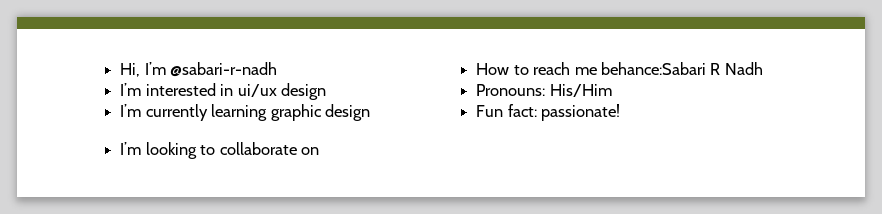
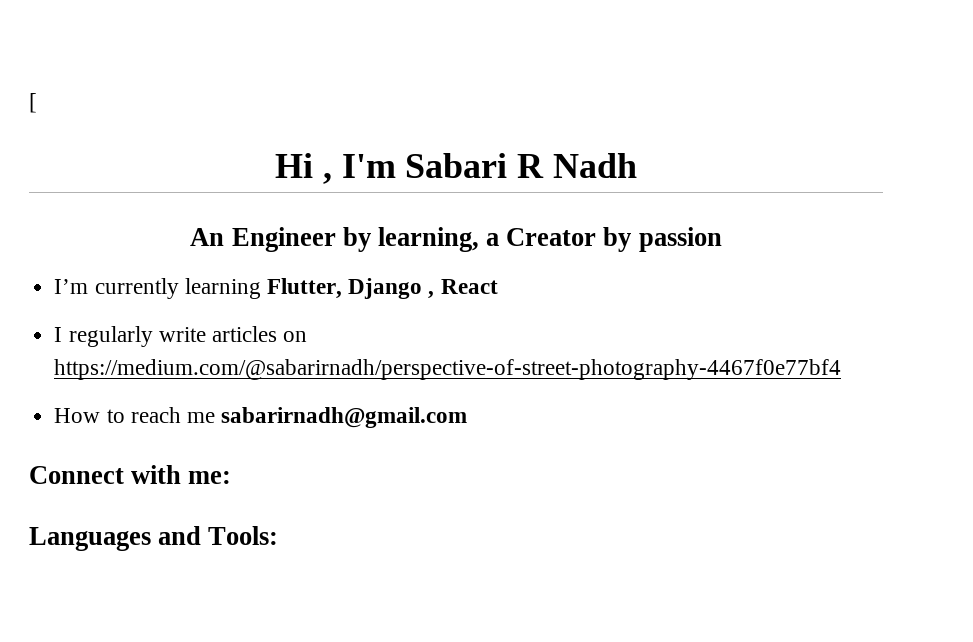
- Hi, I’m @sabari-r-nadh
- I’m interested in ui/ux design
- I’m currently learning graphic design
- I’m looking to collaborate on
+ [
+ Hi , I'm Sabari R Nadh
+ An Engineer by learning, a Creator by passion
+ I’m currently learning Flutter, Django , React
+ I regularly write articles on https://medium.com/@sabarirnadh/perspective-of-street-photography-4467f0e77bf4
- How to reach me behance:Sabari R Nadh
- Pronouns: His/Him
- Fun fact: passionate!
+ How to reach me sabarirnadh@gmail.com
+ Connect with me:
+ Languages and Tools:

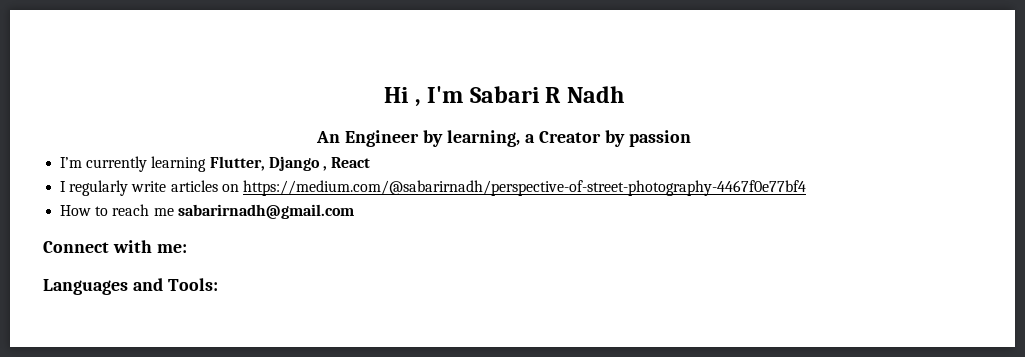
- [

